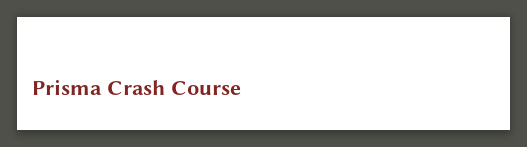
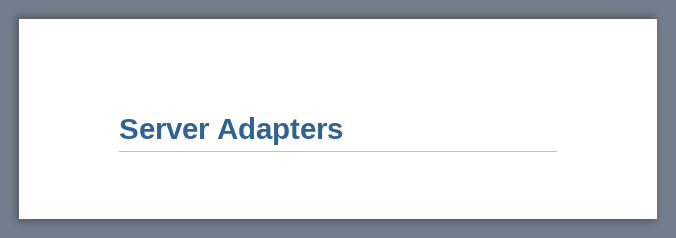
- Prisma Crash Course
+ Server Adapters

